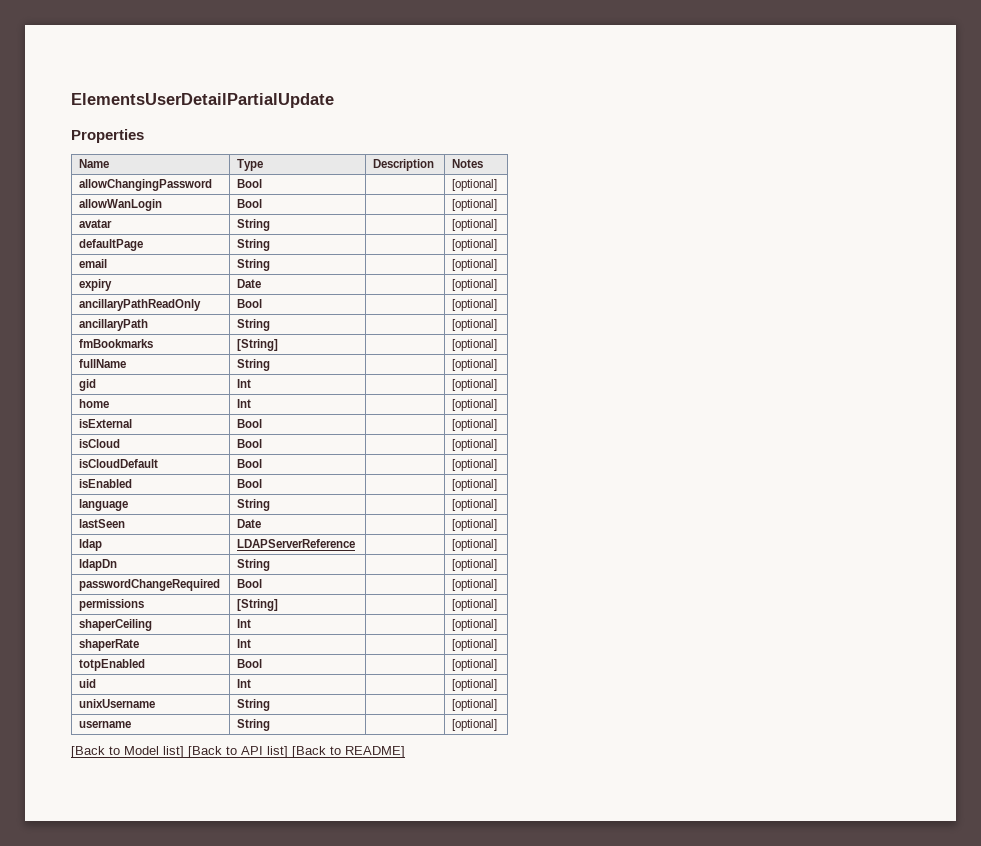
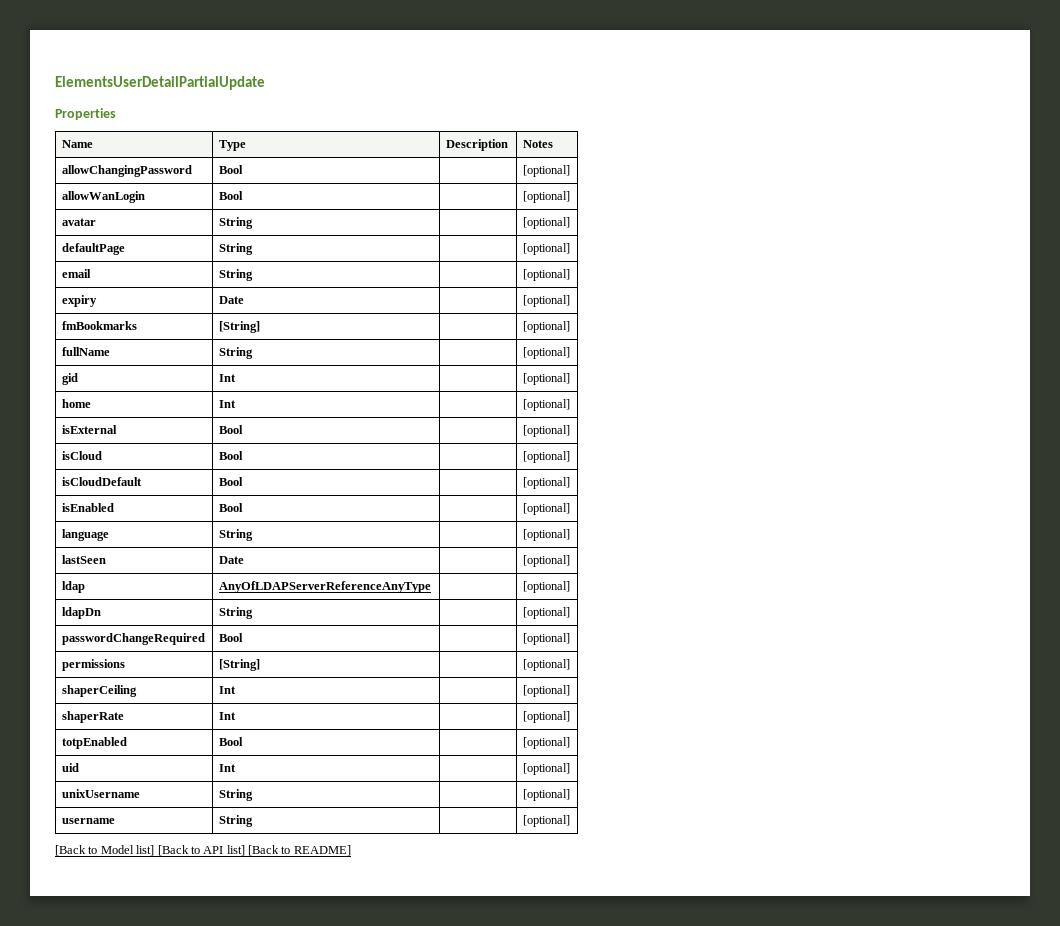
- ancillaryPathReadOnly | Bool | | [optional]
- ancillaryPath | String | | [optional]
- ldap | LDAPServerReference | | [optional]
+ ldap | AnyOfLDAPServerReferenceAnyType | | [optional]

